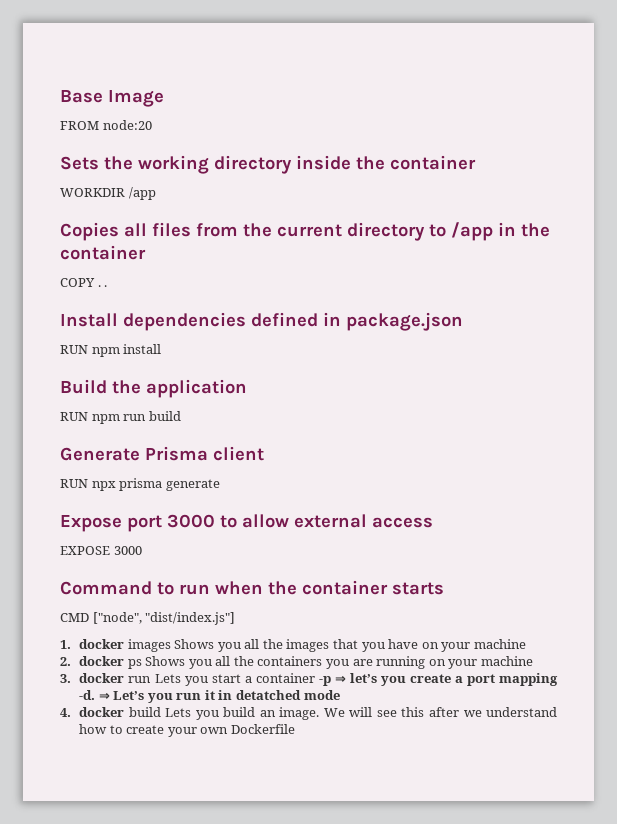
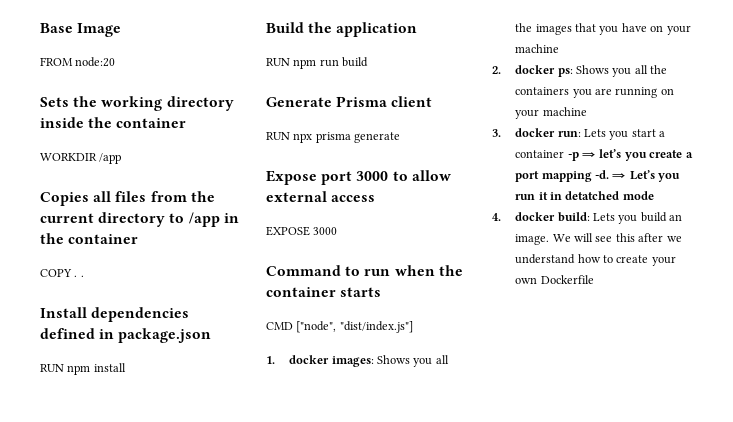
- 1. docker images Shows you all the images that you have on your machine
+ 1. docker images: Shows you all the images that you have on your machine
- 2. docker ps Shows you all the containers you are running on your machine
+ 2. docker ps: Shows you all the containers you are running on your machine
- 3. docker run Lets you start a container -p ⇒ let’s you create a port mapping -d.
+ 3. docker run: Lets you start a container -p ⇒ let’s you create a port mapping -d.
- 4. docker build Lets you build an image.
+ 4. docker build: Lets you build an image.

